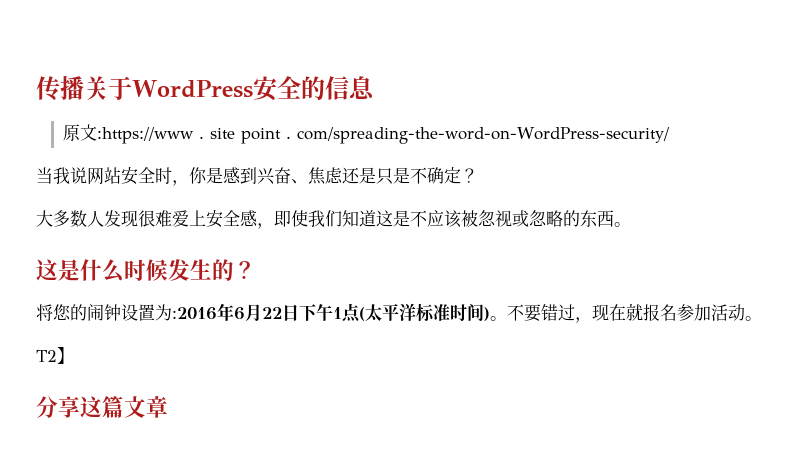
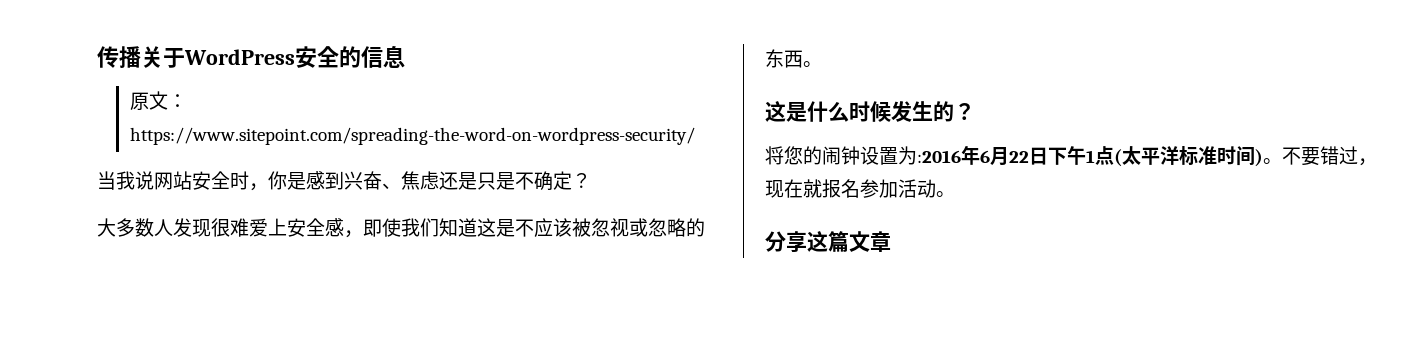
- 原文:https://www . site point . com/spreading-the-word-on-WordPress-security/
+ 原文：https://www.sitepoint.com/spreading-the-word-on-wordpress-security/
- T2】

